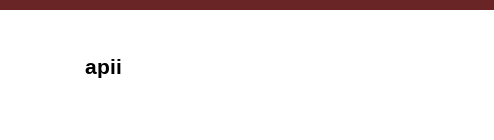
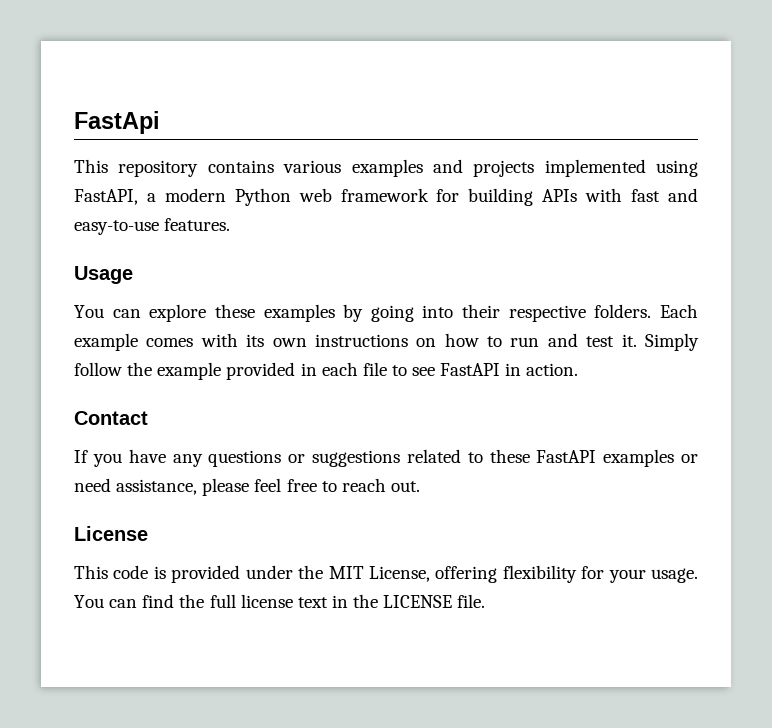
- apii
+ FastApi
+ This repository contains various examples and projects implemented using FastAPI, a modern Python web framework for building APIs with fast and easy-to-use features.
+ Usage
+ You can explore these examples by going into their respective folders. Each example comes with its own instructions on how to run and test it. Simply follow the example provided in each file to see FastAPI in action.
+ Contact
+ If you have any questions or suggestions related to these FastAPI examples or need assistance, please feel free to reach out.
+ License
+ This code is provided under the MIT License, offering flexibility for your usage. You can find the full license text in the LICENSE file.

